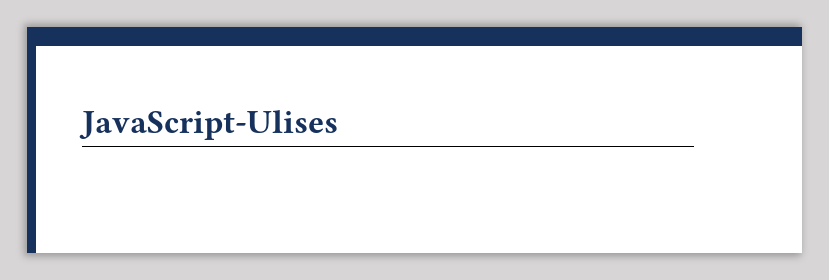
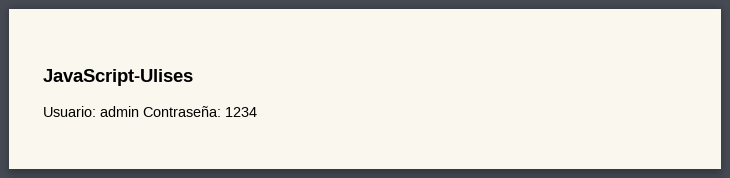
+ Usuario: admin Contraseña: 1234

